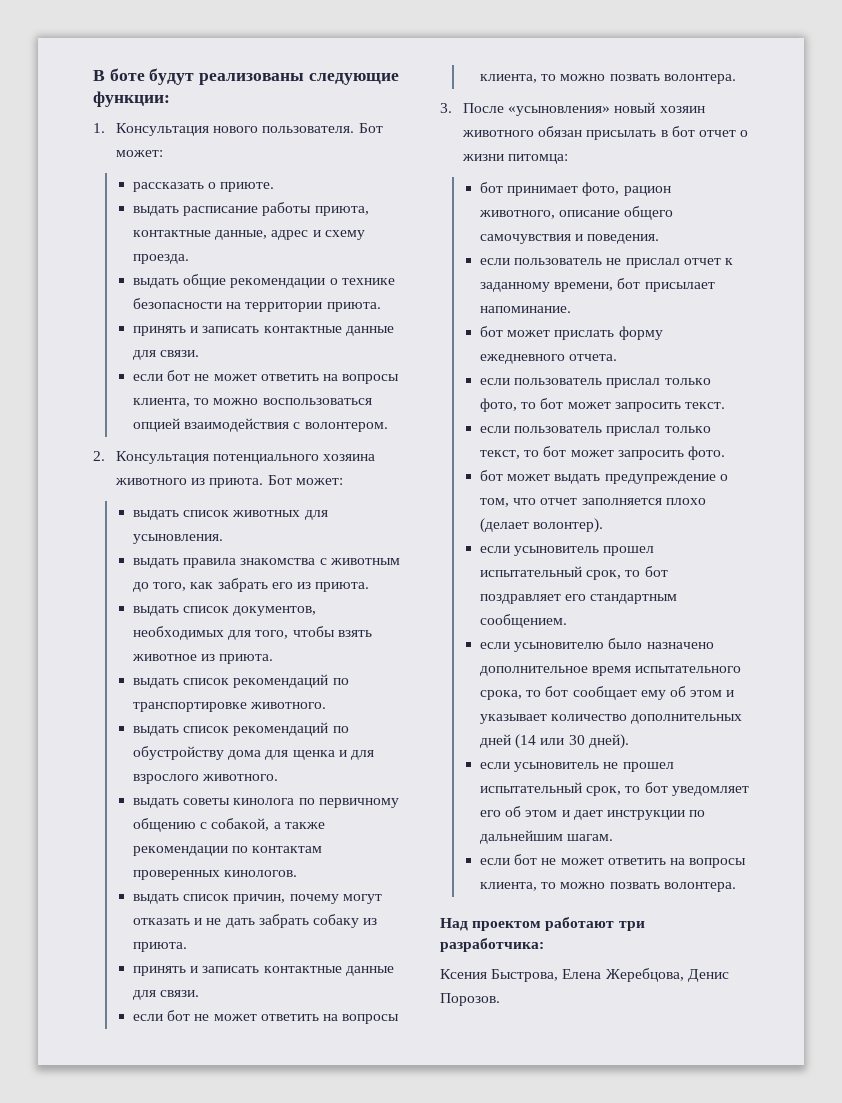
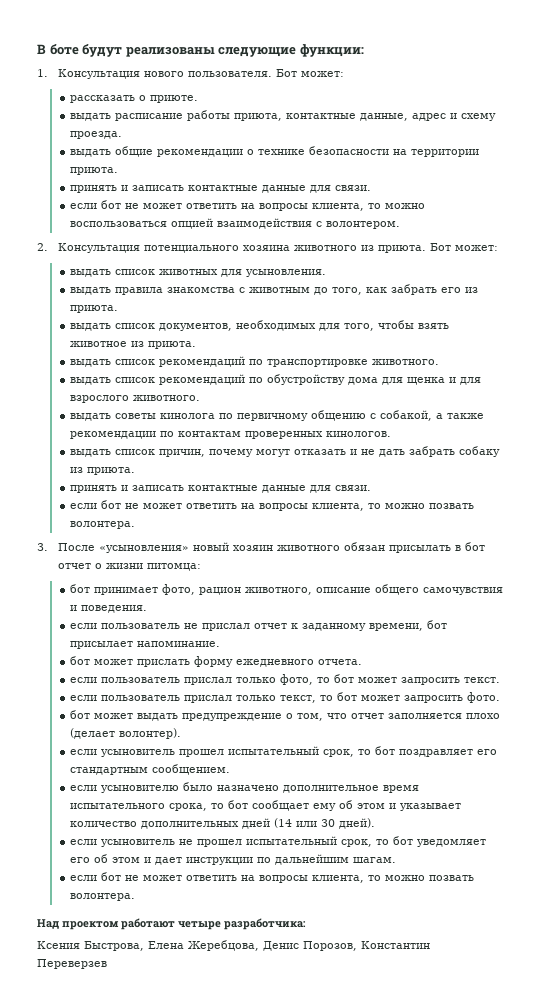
- Над проектом работают три разработчика:
+ Над проектом работают четыре разработчика:
- Ксения Быстрова, Елена Жеребцова, Денис Порозов.
+ Ксения Быстрова, Елена Жеребцова, Денис Порозов, Константин Переверзев

